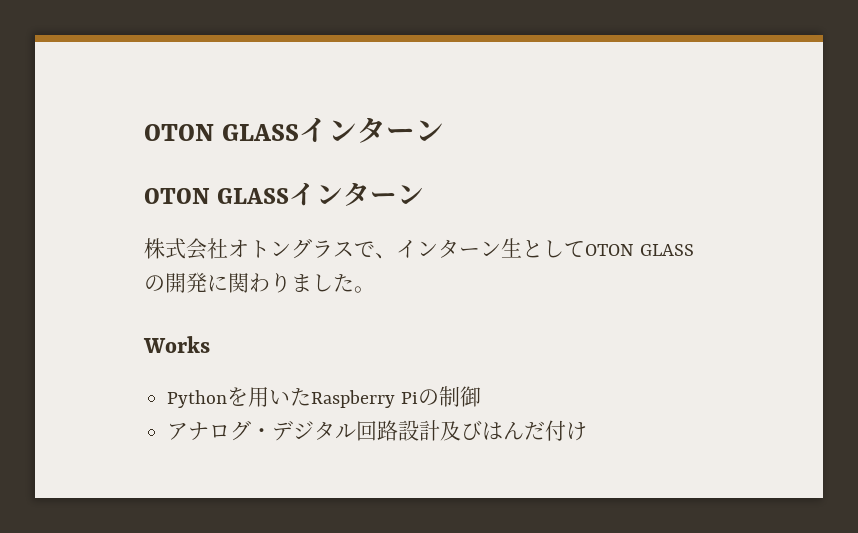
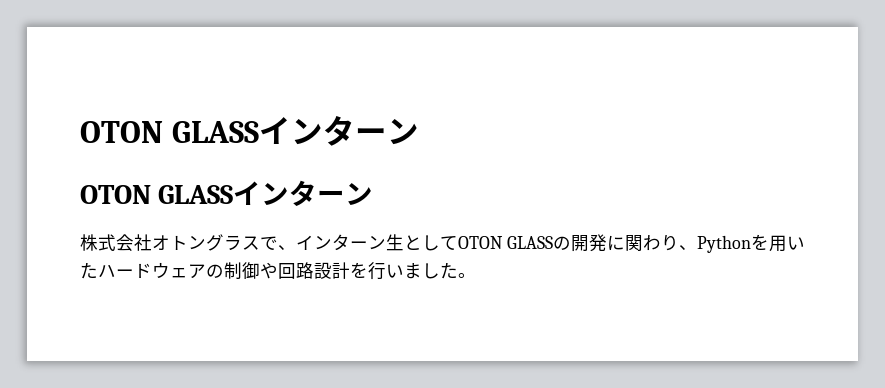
- 株式会社オトングラスで、インターン生としてOTON GLASSの開発に関わりました。
- Works
- Pythonを用いたRaspberry Piの制御
- アナログ・デジタル回路設計及びはんだ付け
+ 株式会社オトングラスで、インターン生としてOTON GLASSの開発に関わり、Pythonを用いたハードウェアの制御や回路設計を行いました。

